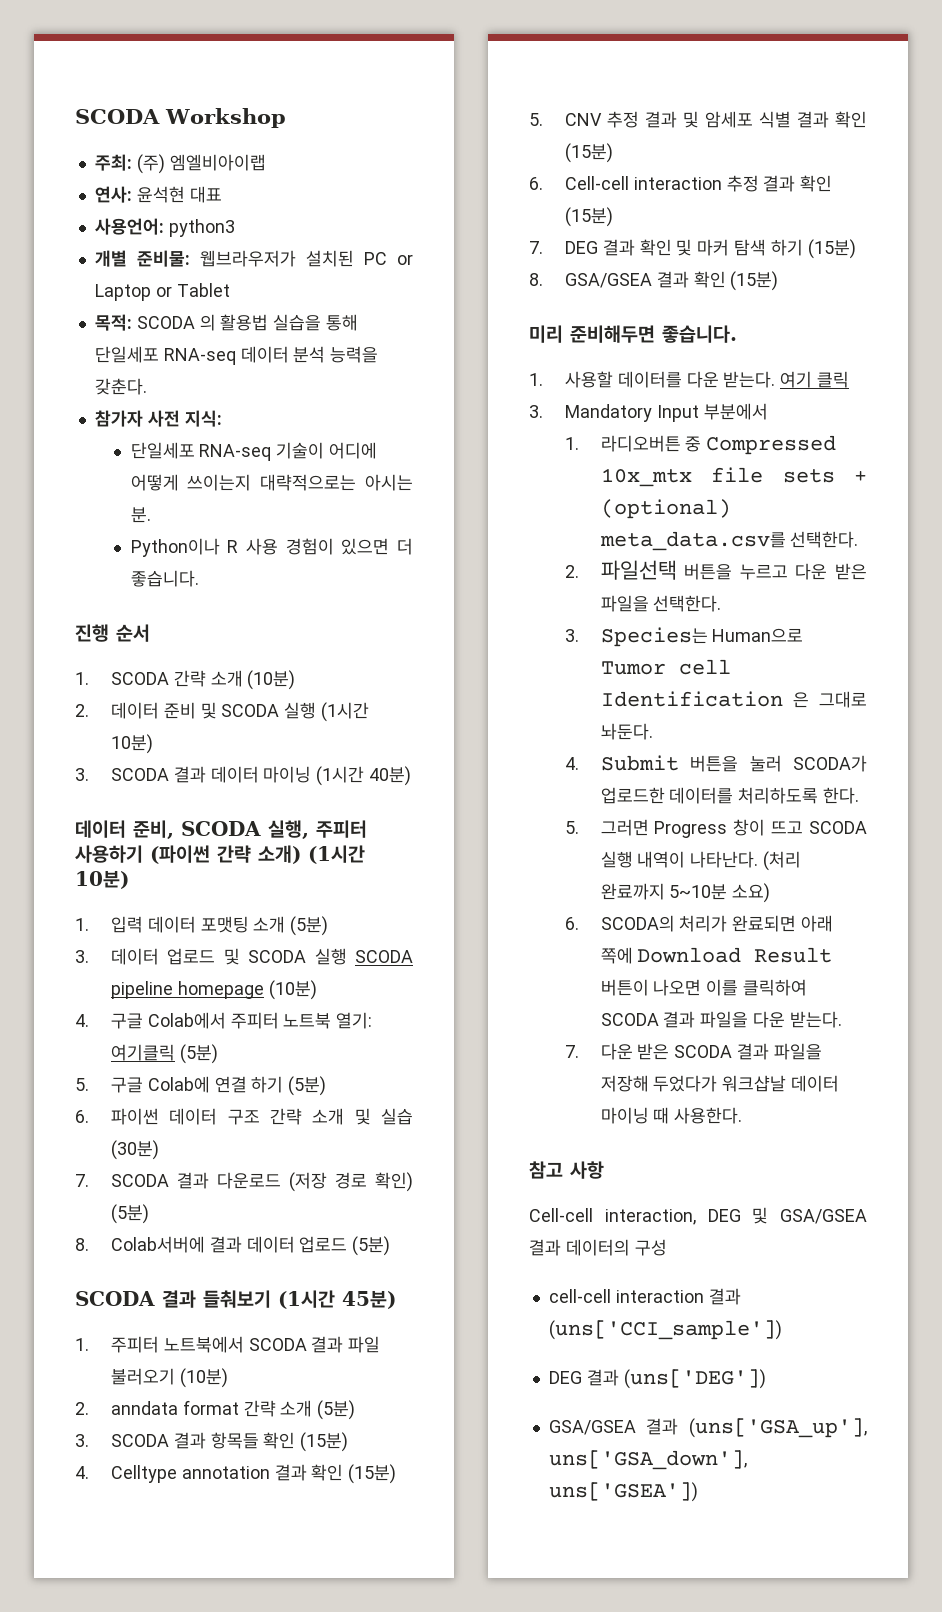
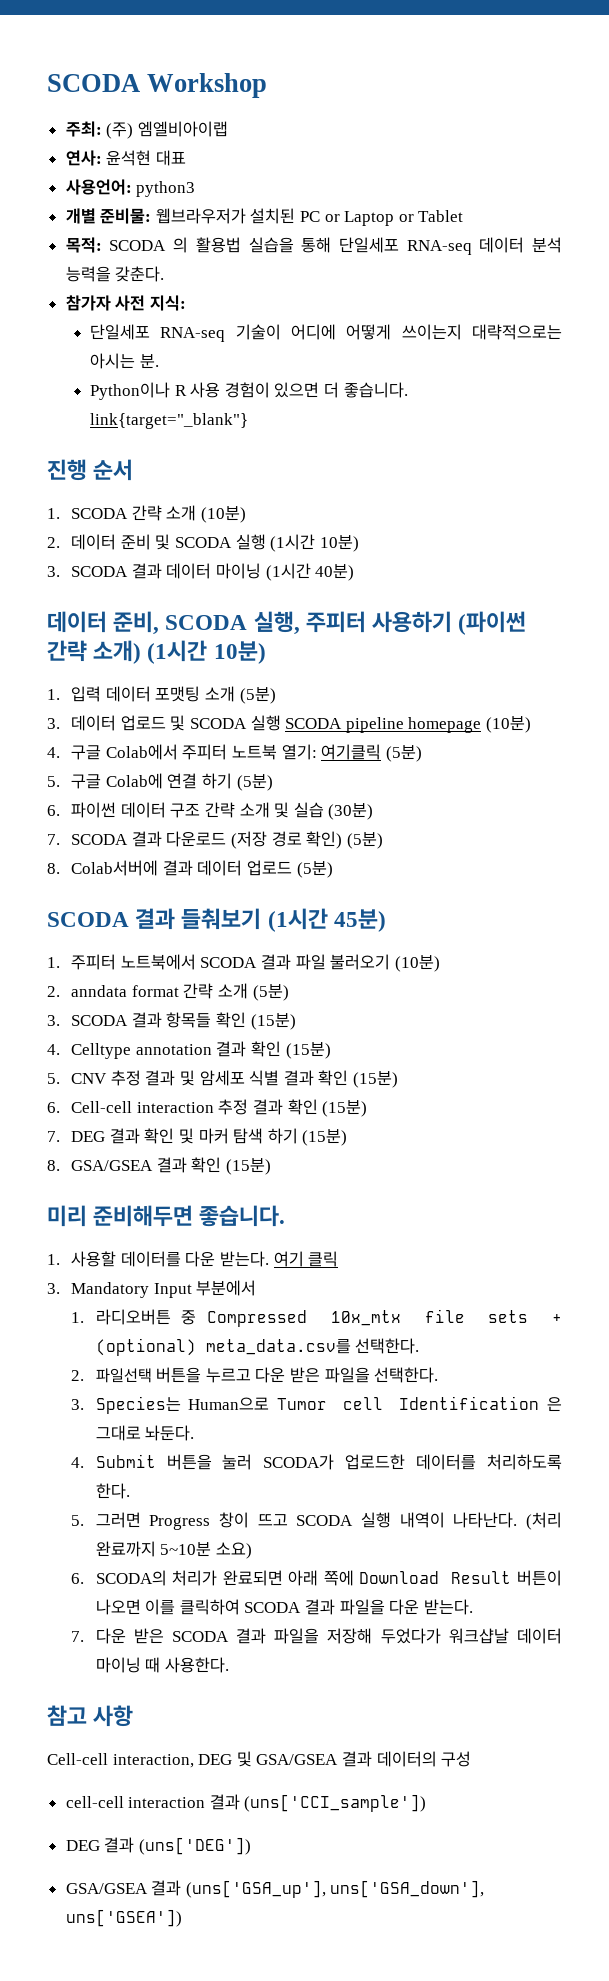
- Python이나 R 사용 경험이 있으면 더 좋습니다.
+ Python이나 R 사용 경험이 있으면 더 좋습니다. link{target="_blank"}

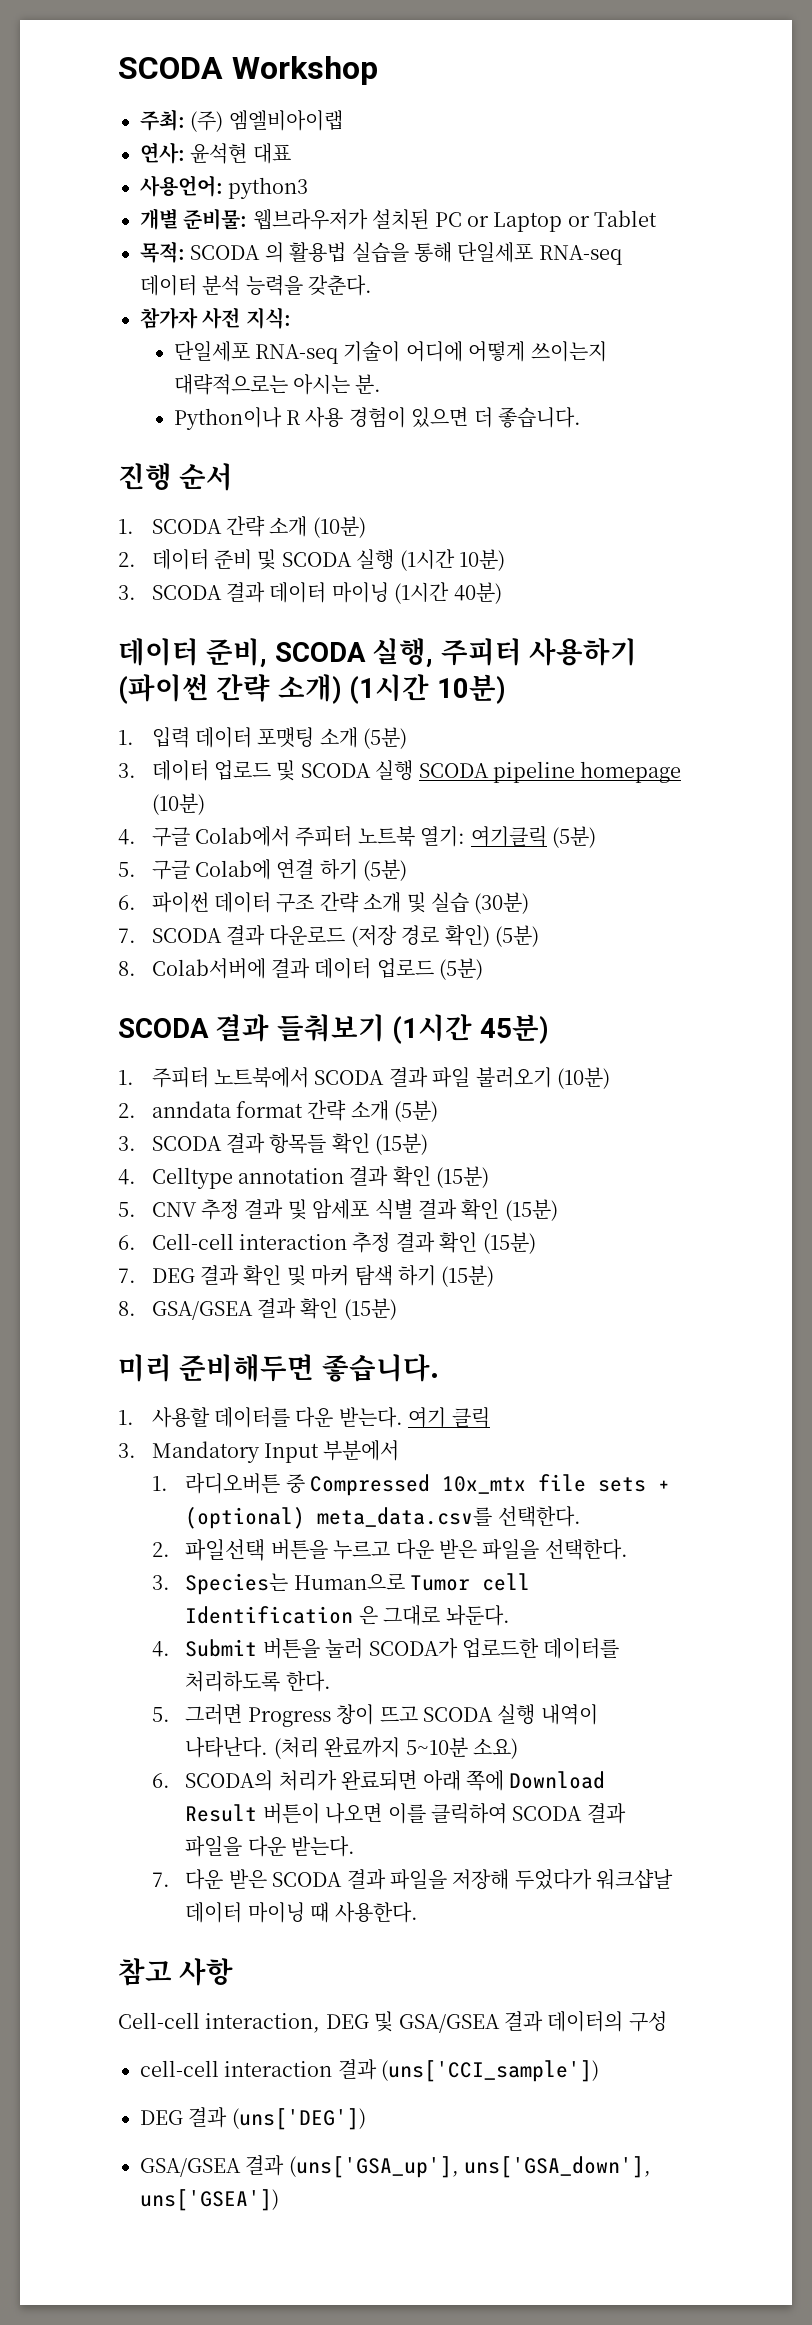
- Python이나 R 사용 경험이 있으면 더 좋습니다. link{target="_blank"}
+ Python이나 R 사용 경험이 있으면 더 좋습니다.

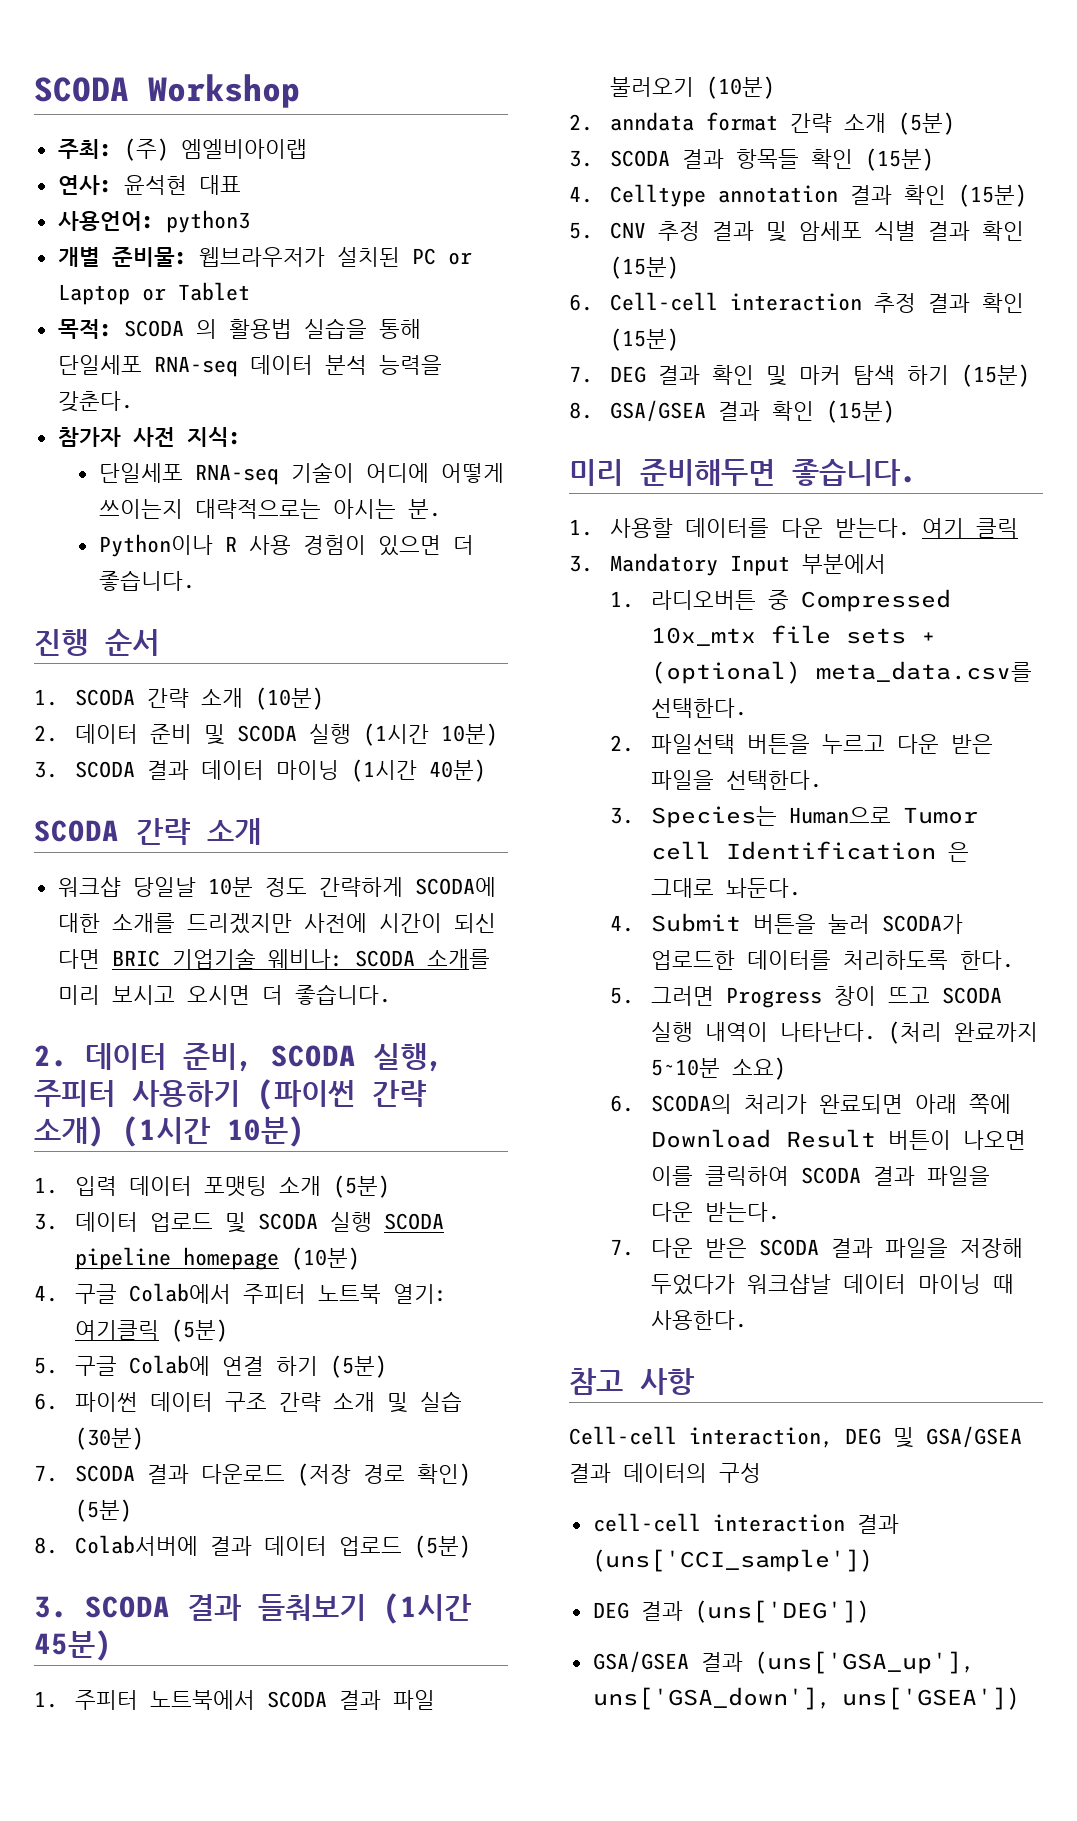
  3. SCODA 결과 데이터 마이닝 (1시간 40분)
- 데이터 준비, SCODA 실행, 주피터 사용하기 (파이썬 간략 소개) (1시간 10분)
+ SCODA 간략 소개
+ 워크샵 당일날 10분 정도 간략하게 SCODA에 대한 소개를 드리겠지만 사전에 시간이 되신 다면 BRIC 기업기술 웨비나: SCODA 소개를 미리 보시고 오시면 더 좋습니다.
+ 2. 데이터 준비, SCODA 실행, 주피터 사용하기 (파이썬 간략 소개) (1시간 10분)
- SCODA 결과 들춰보기 (1시간 45분)
+ 3. SCODA 결과 들춰보기 (1시간 45분)

